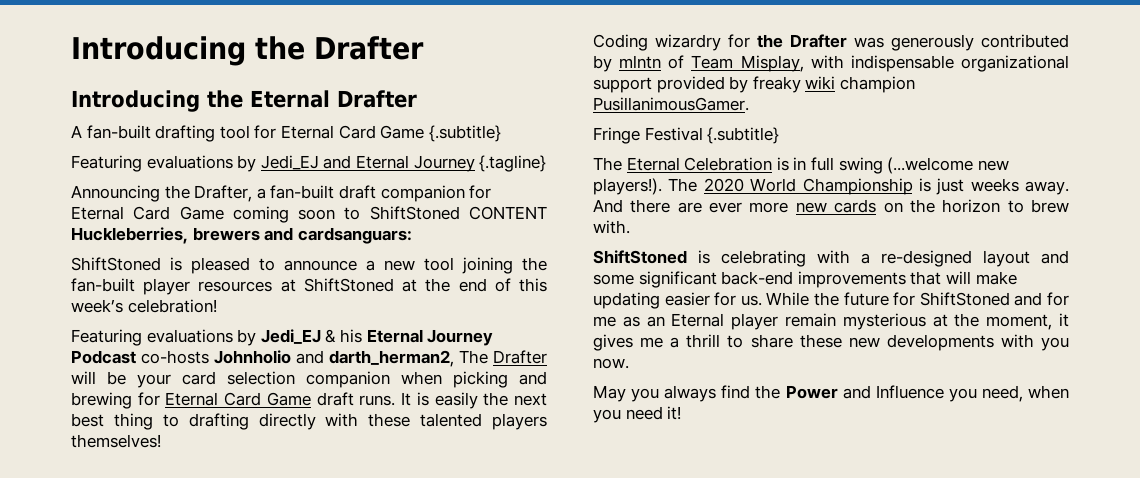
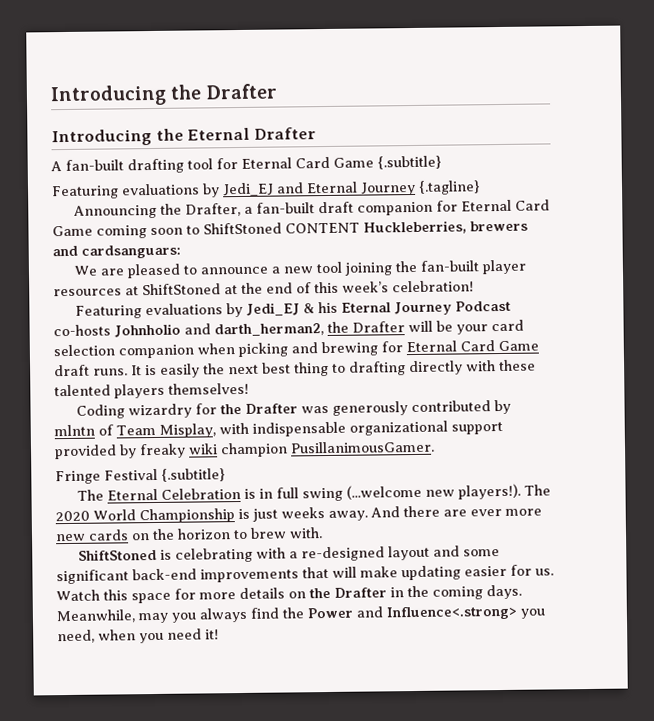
- ShiftStoned is pleased to announce a new tool joining the fan-built player resources at ShiftStoned at the end of this week’s celebration!
+ We are pleased to announce a new tool joining the fan-built player resources at ShiftStoned at the end of this week’s celebration!
- Featuring evaluations by Jedi_EJ & his Eternal Journey Podcast co-hosts Johnholio and darth_herman2, The Drafter will be your card selection companion when picking and brewing for Eternal Card Game draft runs.
+ Featuring evaluations by Jedi_EJ & his Eternal Journey Podcast co-hosts Johnholio and darth_herman2, the Drafter will be your card selection companion when picking and brewing for Eternal Card Game draft runs.
- While the future for ShiftStoned and for me as an Eternal player remain mysterious at the moment, it gives me a thrill to share these new developments with you now.
- May you always find the Power and Influence you need, when you need it!
+ Watch this space for more details on the Drafter in the coming days. Meanwhile, may you always find the Power and Influence<.strong> you need, when you need it!

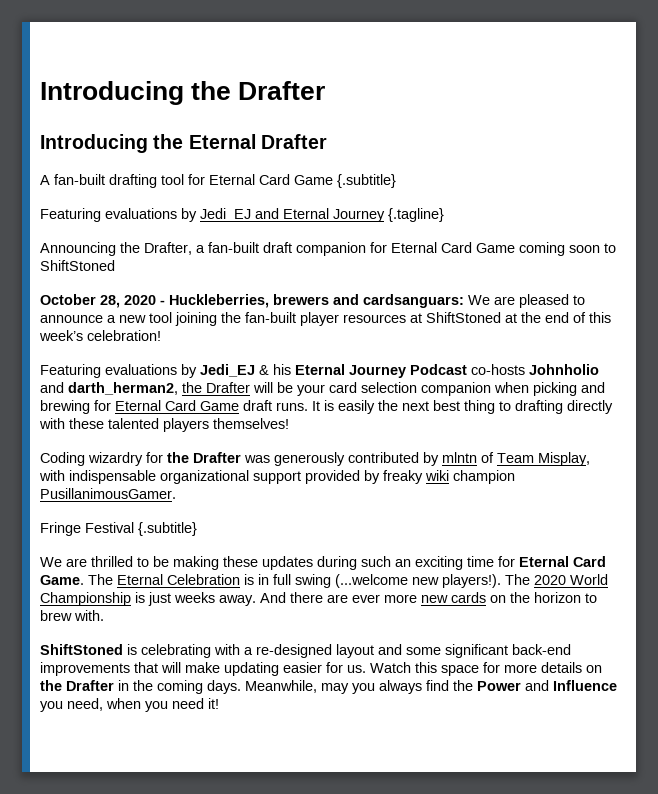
- Announcing the Drafter, a fan-built draft companion for Eternal Card Game coming soon to ShiftStoned CONTENT Huckleberries, brewers and cardsanguars:
- We are pleased to announce a new tool joining the fan-built player resources at ShiftStoned at the end of this week’s celebration!
+ Announcing the Drafter, a fan-built draft companion for Eternal Card Game coming soon to ShiftStoned
+ October 28, 2020 - Huckleberries, brewers and cardsanguars: We are pleased to announce a new tool joining the fan-built player resources at ShiftStoned at the end of this week’s celebration!
+ We are thrilled to be making these updates during such an exciting time for Eternal Card Game.
- Meanwhile, may you always find the Power and Influence<.strong> you need, when you need it!
+ Meanwhile, may you always find the Power and Influence you need, when you need it!

